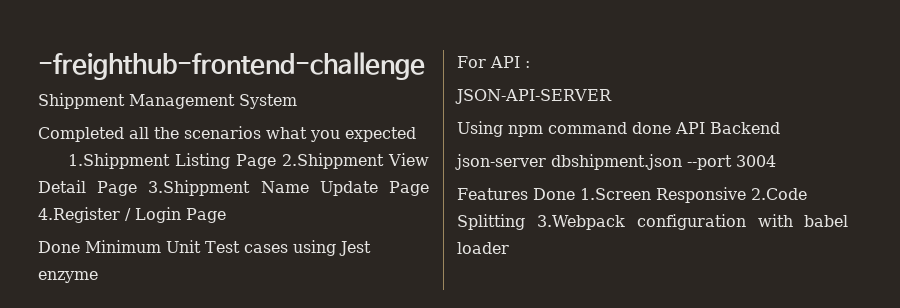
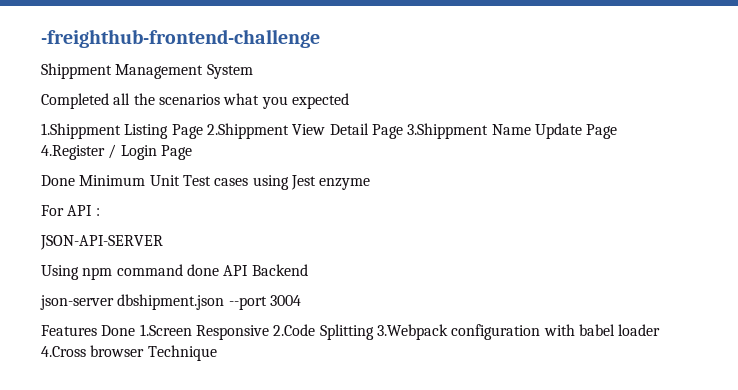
- Features Done 1.Screen Responsive 2.Code Splitting 3.Webpack configuration with babel loader
+ Features Done 1.Screen Responsive 2.Code Splitting 3.Webpack configuration with babel loader 4.Cross browser Technique

